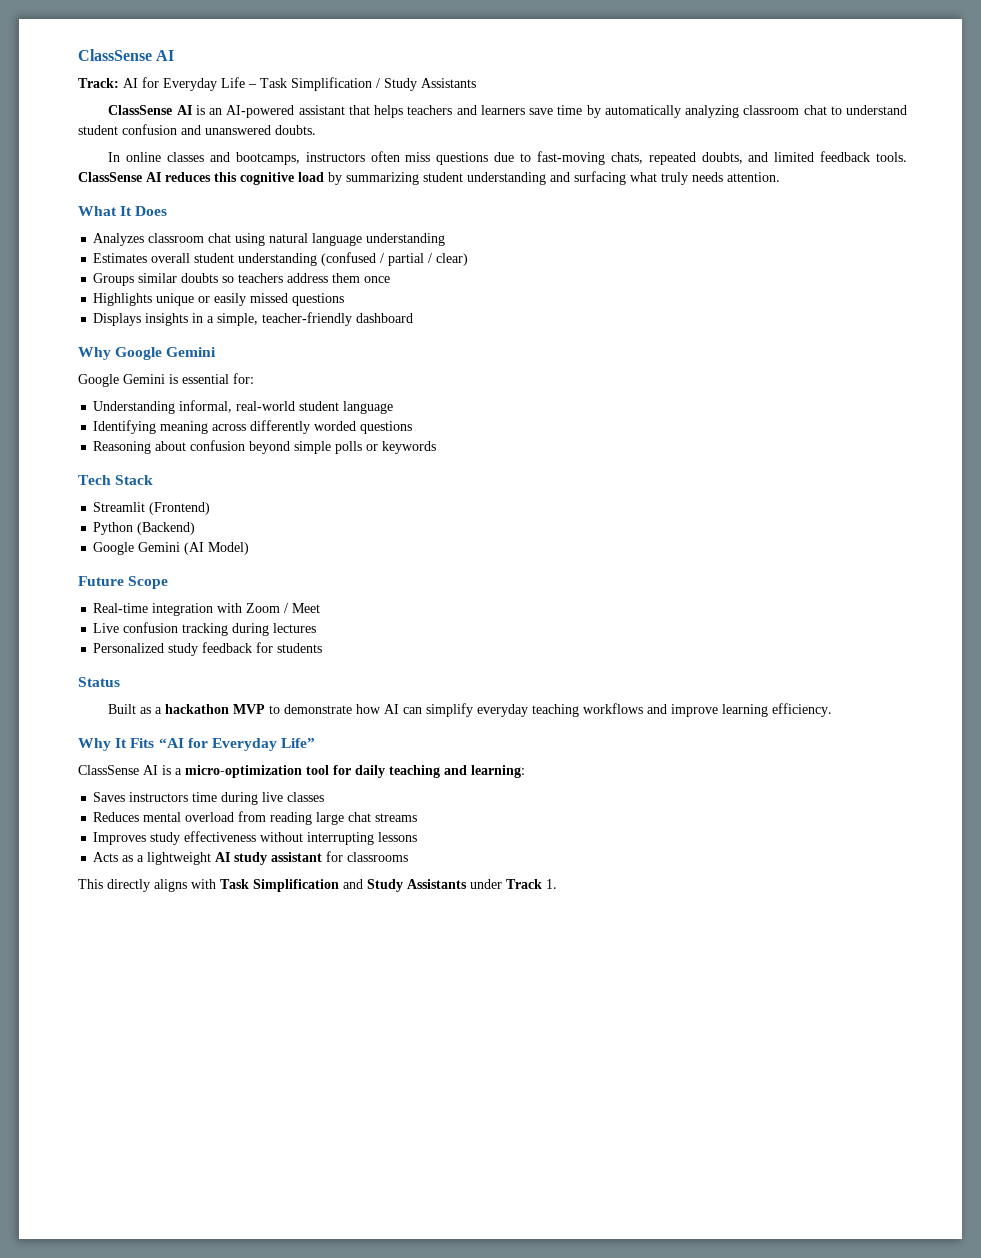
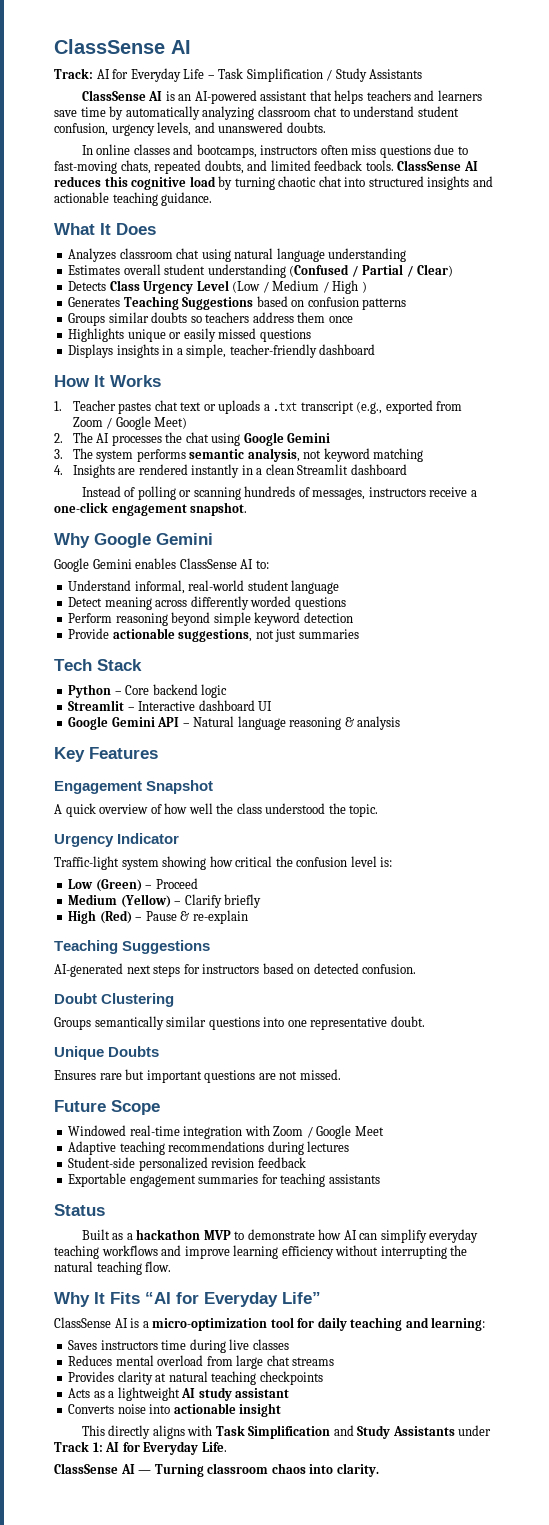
- ClassSense AI is an AI-powered assistant that helps teachers and learners save time by automatically analyzing classroom chat to understand student confusion and unanswered doubts.
+ ClassSense AI is an AI-powered assistant that helps teachers and learners save time by automatically analyzing classroom chat to understand student confusion, urgency levels, and unanswered doubts.
- ClassSense AI reduces this cognitive load by summarizing student understanding and surfacing what truly needs attention.
+ ClassSense AI reduces this cognitive load by turning chaotic chat into structured insights and actionable teaching guidance.
- Estimates overall student understanding (confused / partial / clear)
+ Estimates overall student understanding (Confused / Partial / Clear)
+ Detects Class Urgency Level (Low / Medium / High )
+ Generates Teaching Suggestions based on confusion patterns
+ How It Works
+ 1. Teacher pastes chat text or uploads a .txt transcript (e.g., exported from Zoom / Google Meet)
+ 2. The AI processes the chat using Google Gemini
+ 3. The system performs semantic analysis, not keyword matching
+ 4. Insights are rendered instantly in a clean Streamlit dashboard
+ Instead of polling or scanning hundreds of messages, instructors receive a one-click engagement snapshot.
- Google Gemini is essential for:
- Understanding informal, real-world student language
+ Google Gemini enables ClassSense AI to:
+ Understand informal, real-world student language
- Identifying meaning across differently worded questions
+ Detect meaning across differently worded questions
- Reasoning about confusion beyond simple polls or keywords
+ Perform reasoning beyond simple keyword detection
+ Provide actionable suggestions, not just summaries
  Tech Stack
- Streamlit (Frontend)
- Python (Backend)
- Google Gemini (AI Model)
+ Python – Core backend logic
+ Streamlit – Interactive dashboard UI
+ Google Gemini API – Natural language reasoning & analysis
+ Key Features
+ Engagement Snapshot
+ A quick overview of how well the class understood the topic.
+ Urgency Indicator
+ Traffic-light system showing how critical the confusion level is:
+ Low (Green) – Proceed
+ Medium (Yellow) – Clarify briefly
+ High (Red) – Pause & re-explain
+ Teaching Suggestions
+ AI-generated next steps for instructors based on detected confusion.
+ Doubt Clustering
+ Groups semantically similar questions into one representative doubt.
+ Unique Doubts
+ Ensures rare but important questions are not missed.
- Real-time integration with Zoom / Meet
+ Windowed real-time integration with Zoom / Google Meet
- Live confusion tracking during lectures
+ Adaptive teaching recommendations during lectures
- Personalized study feedback for students
+ Student-side personalized revision feedback
+ Exportable engagement summaries for teaching assistants
- Built as a hackathon MVP to demonstrate how AI can simplify everyday teaching workflows and improve learning efficiency.
+ Built as a hackathon MVP to demonstrate how AI can simplify everyday teaching workflows and improve learning efficiency without interrupting the natural teaching flow.
- Reduces mental overload from reading large chat streams
+ Reduces mental overload from large chat streams
- Improves study effectiveness without interrupting lessons
+ Provides clarity at natural teaching checkpoints
- Acts as a lightweight AI study assistant for classrooms
+ Acts as a lightweight AI study assistant
+ Converts noise into actionable insight
- This directly aligns with Task Simplification and Study Assistants under Track 1.
+ This directly aligns with Task Simplification and Study Assistants under Track 1: AI for Everyday Life.
+ ClassSense AI — Turning classroom chaos into clarity.

